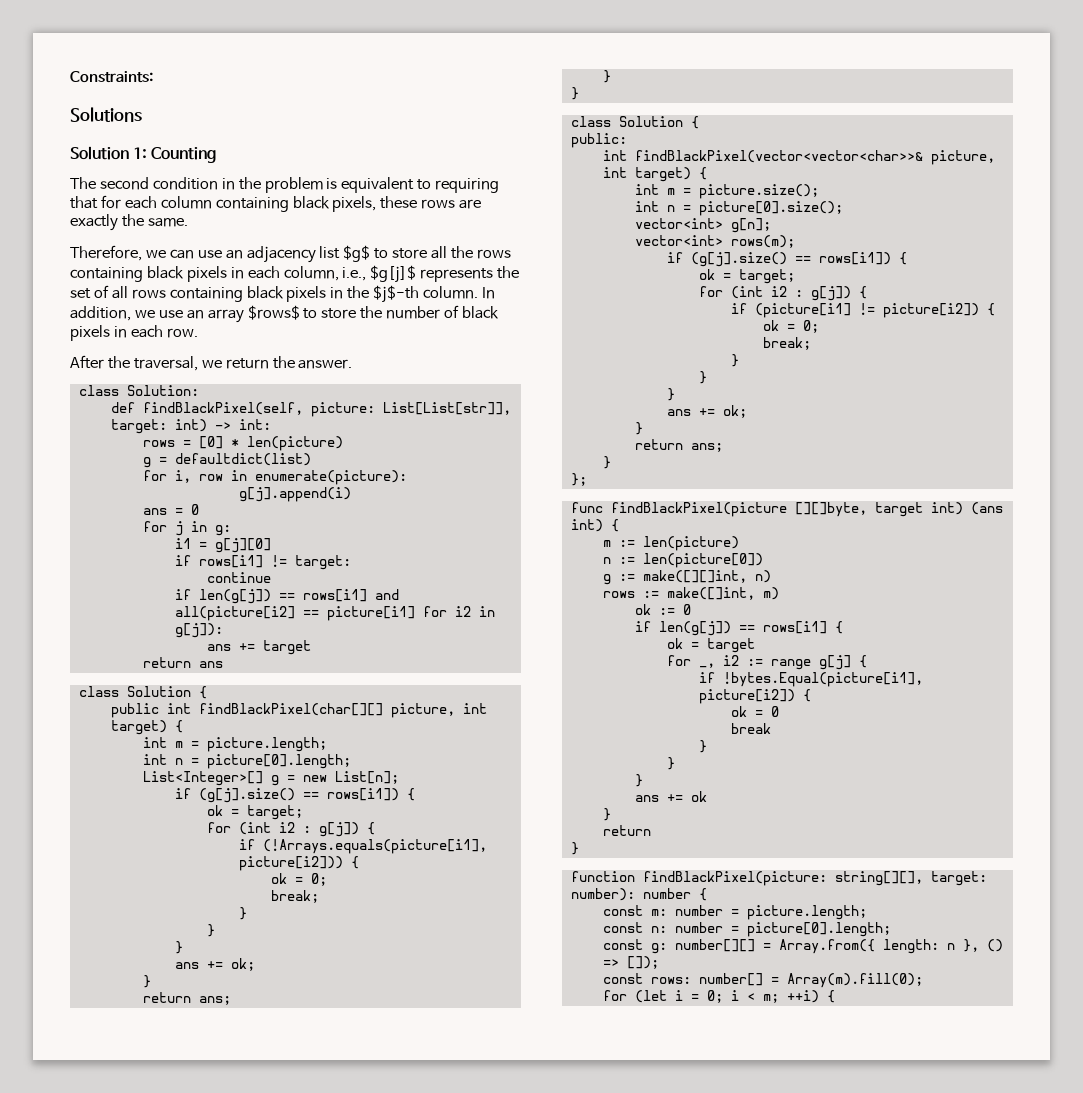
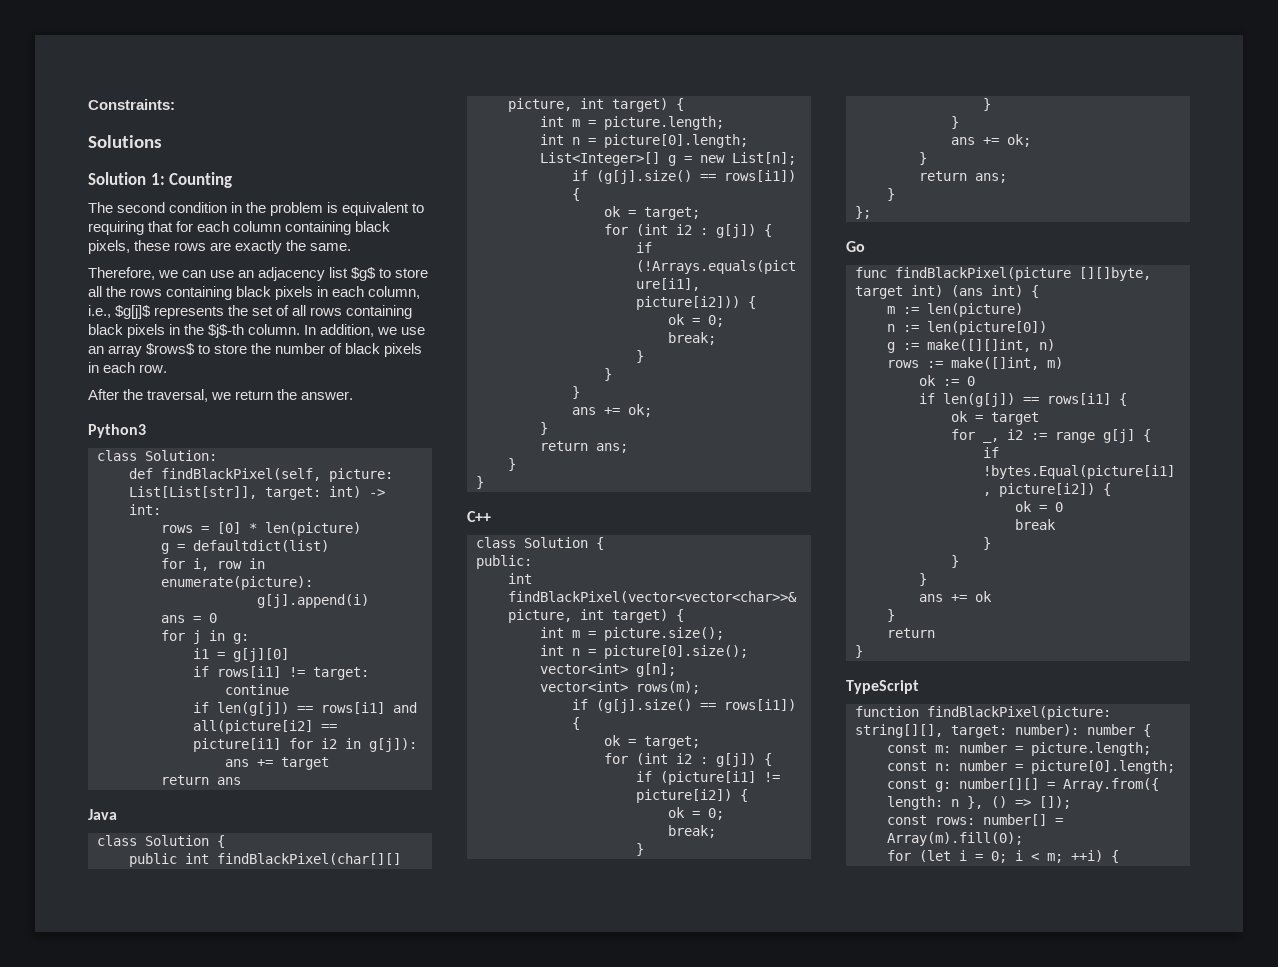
+ Python3
+ Java
+ C++
+ Go
+ TypeScript

